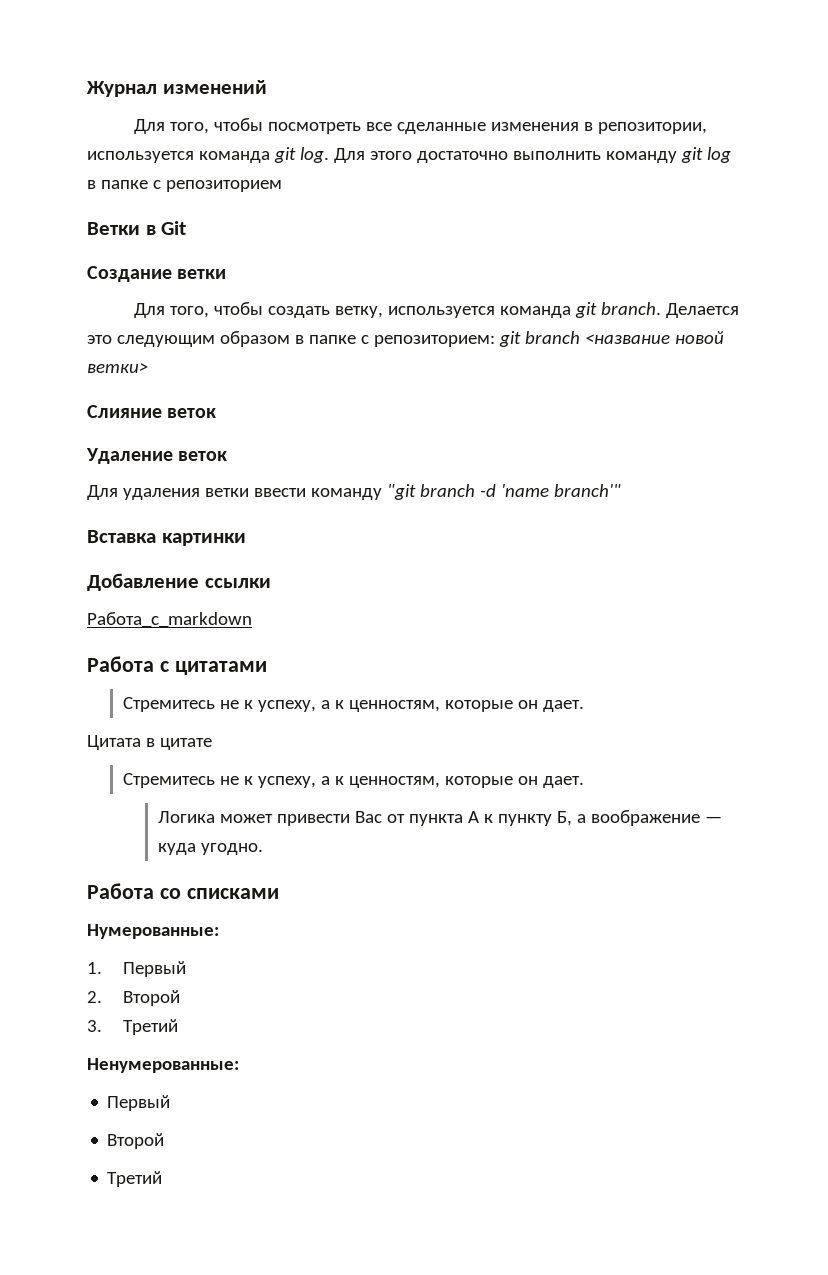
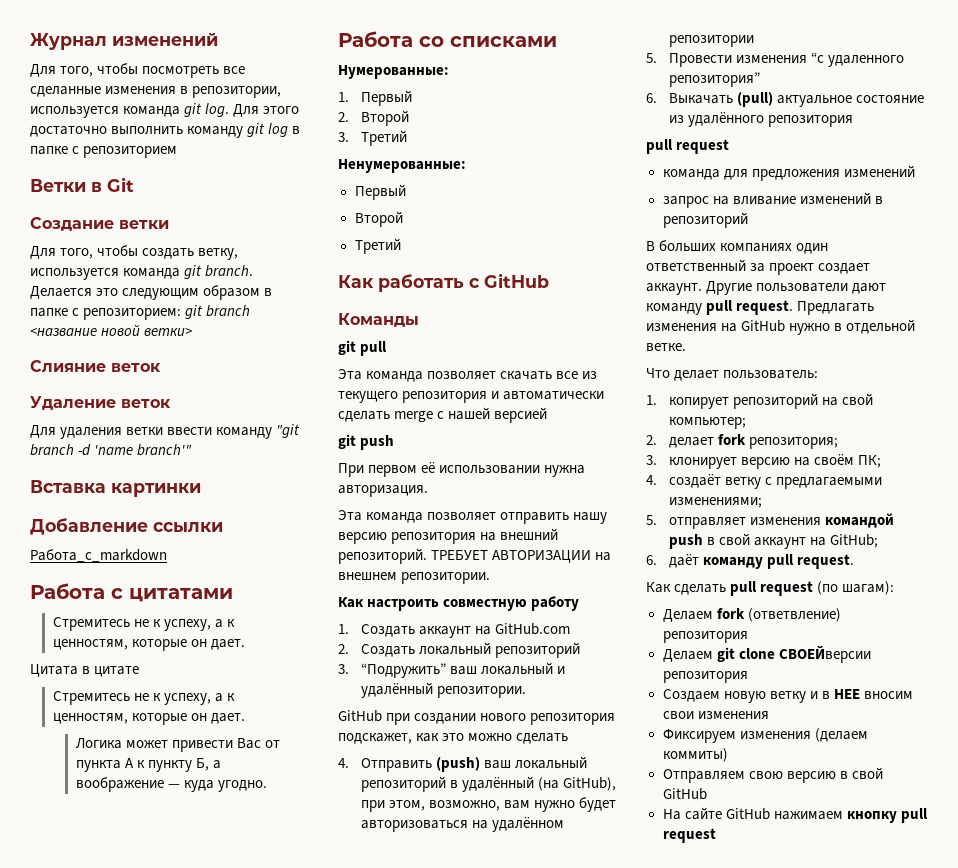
+ Как работать с GitHub
+ Команды
+ git pull
+ Эта команда позволяет скачать все из текущего репозитория и автоматически сделать merge с нашей версией
+ git push
+ При первом её использовании нужна авторизация.
+ Эта команда позволяет отправить нашу версию репозитория на внешний репозиторий. ТРЕБУЕТ АВТОРИЗАЦИИ на внешнем репозитории.
+ Как настроить совместную работу
+ 1. Создать аккаунт на GitHub.com
+ 2. Создать локальный репозиторий
+ 3. “Подружить” ваш локальный и удалённый репозитории.
+ GitHub при создании нового репозитория подскажет, как это можно сделать
+ 4. Отправить (push) ваш локальный репозиторий в удалённый (на GitHub), при этом, возможно, вам нужно будет авторизоваться на удалённом репозитории
+ 5. Провести изменения “с удаленного репозитория”
+ 6. Выкачать (pull) актуальное состояние из удалённого репозитория
+ pull request
+ команда для предложения изменений
+ запрос на вливание изменений в репозиторий
+ В больших компаниях один ответственный за проект создает аккаунт. Другие пользователи дают команду pull request. Предлагать изменения на GitHub нужно в отдельной ветке.
+ Что делает пользователь:
+ 1. копирует репозиторий на свой компьютер;
+ 2. делает fork репозитория;
+ 3. клонирует версию на своём ПК;
+ 4. создаёт ветку с предлагаемыми изменениями;
+ 5. отправляет изменения командой push в свой аккаунт на GitHub;
+ 6. даёт команду pull request.
+ Как сделать pull request (по шагам):
+ Делаем fork (ответвление) репозитория
+ Делаем git clone СВОЕЙверсии репозитория
+ Создаем новую ветку и в НЕЕ вносим свои изменения
+ Фиксируем изменения (делаем коммиты)
+ Отправляем свою версию в свой GitHub
+ На сайте GitHub нажимаем кнопку pull request

